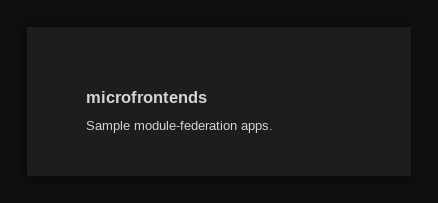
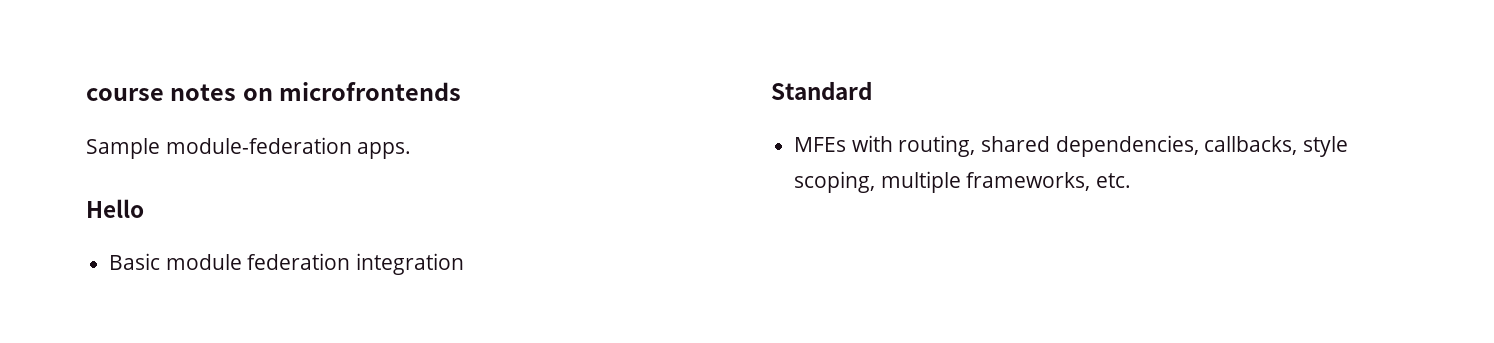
- microfrontends
+ course notes on microfrontends
+ Hello
+ Basic module federation integration
+ Standard
+ MFEs with routing, shared dependencies, callbacks, style scoping, multiple frameworks, etc.

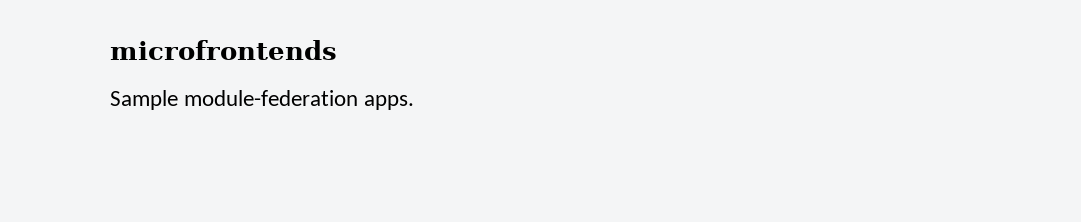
- course notes on microfrontends
+ microfrontends
- Hello
- Basic module federation integration
- Standard
- MFEs with routing, shared dependencies, callbacks, style scoping, multiple frameworks, etc.

